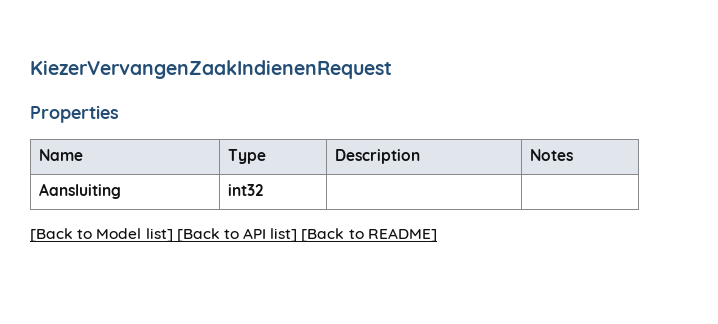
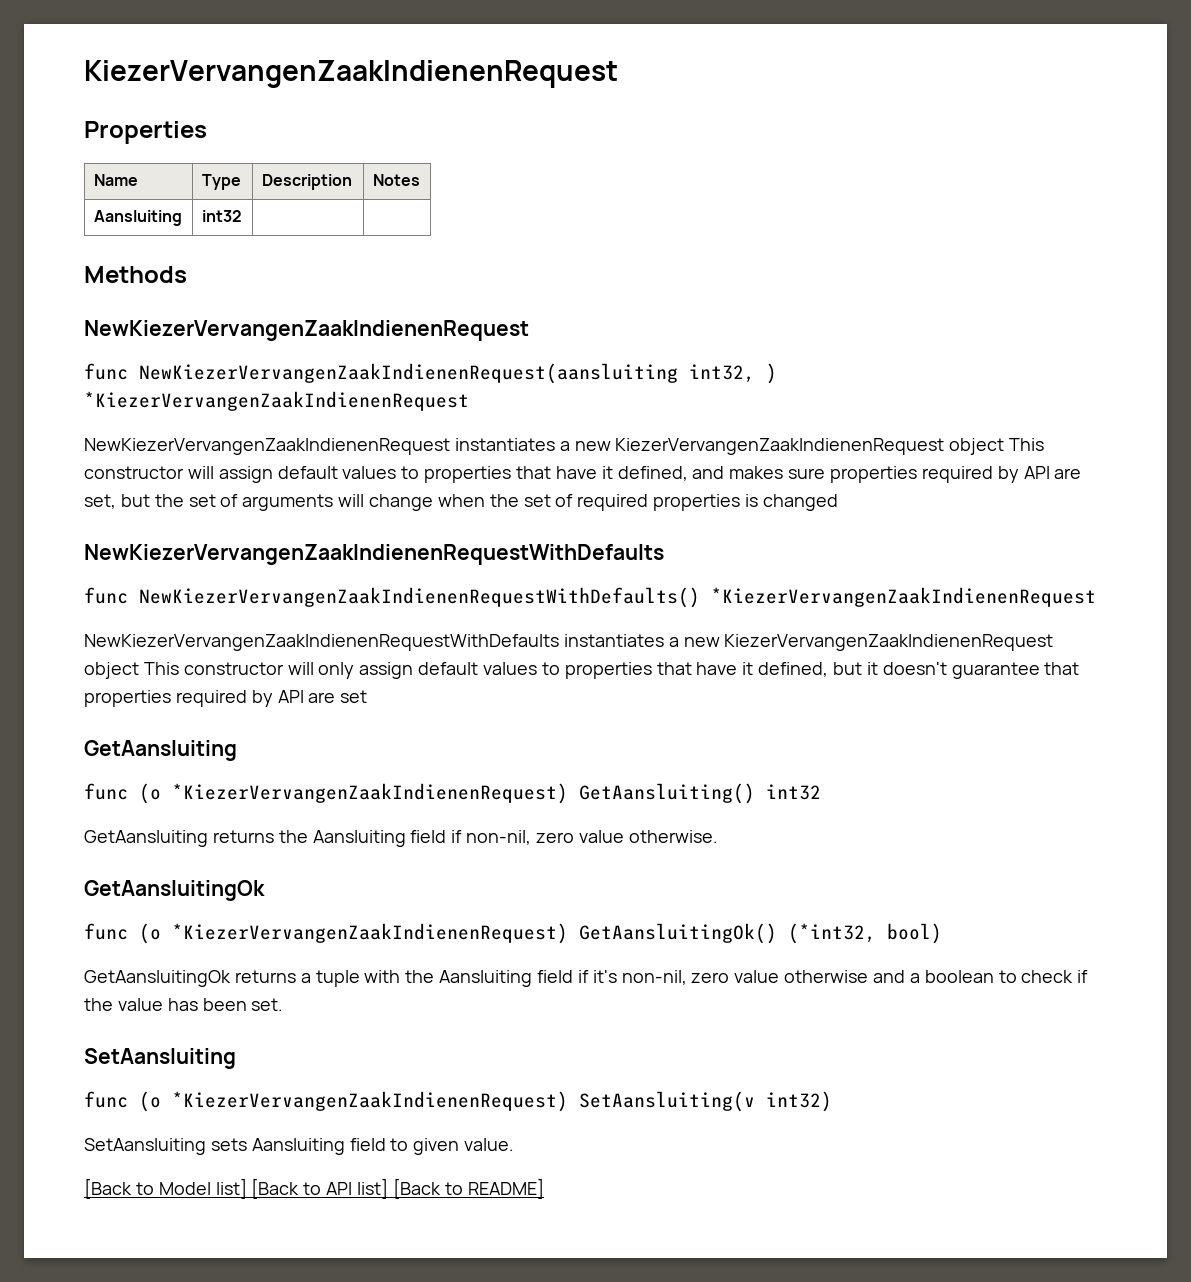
+ Methods
+ NewKiezerVervangenZaakIndienenRequest
+ func NewKiezerVervangenZaakIndienenRequest(aansluiting int32, ) *KiezerVervangenZaakIndienenRequest
+ NewKiezerVervangenZaakIndienenRequest instantiates a new KiezerVervangenZaakIndienenRequest object This constructor will assign default values to properties that have it defined, and makes sure properties required by API are set, but the set of arguments will change when the set of required properties is changed
+ NewKiezerVervangenZaakIndienenRequestWithDefaults
+ func NewKiezerVervangenZaakIndienenRequestWithDefaults() *KiezerVervangenZaakIndienenRequest
+ NewKiezerVervangenZaakIndienenRequestWithDefaults instantiates a new KiezerVervangenZaakIndienenRequest object This constructor will only assign default values to properties that have it defined, but it doesn't guarantee that properties required by API are set
+ GetAansluiting
+ func (o *KiezerVervangenZaakIndienenRequest) GetAansluiting() int32
+ GetAansluiting returns the Aansluiting field if non-nil, zero value otherwise.
+ GetAansluitingOk
+ func (o *KiezerVervangenZaakIndienenRequest) GetAansluitingOk() (*int32, bool)
+ GetAansluitingOk returns a tuple with the Aansluiting field if it's non-nil, zero value otherwise and a boolean to check if the value has been set.
+ SetAansluiting
+ func (o *KiezerVervangenZaakIndienenRequest) SetAansluiting(v int32)
+ SetAansluiting sets Aansluiting field to given value.

